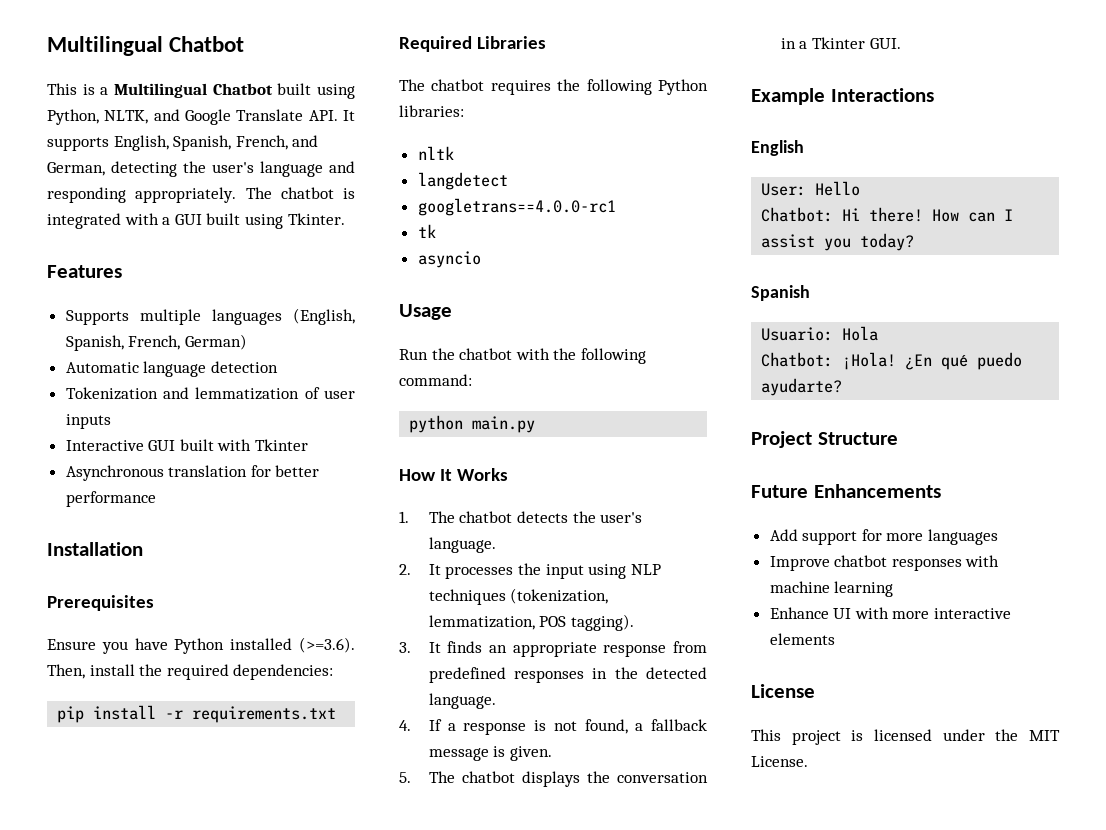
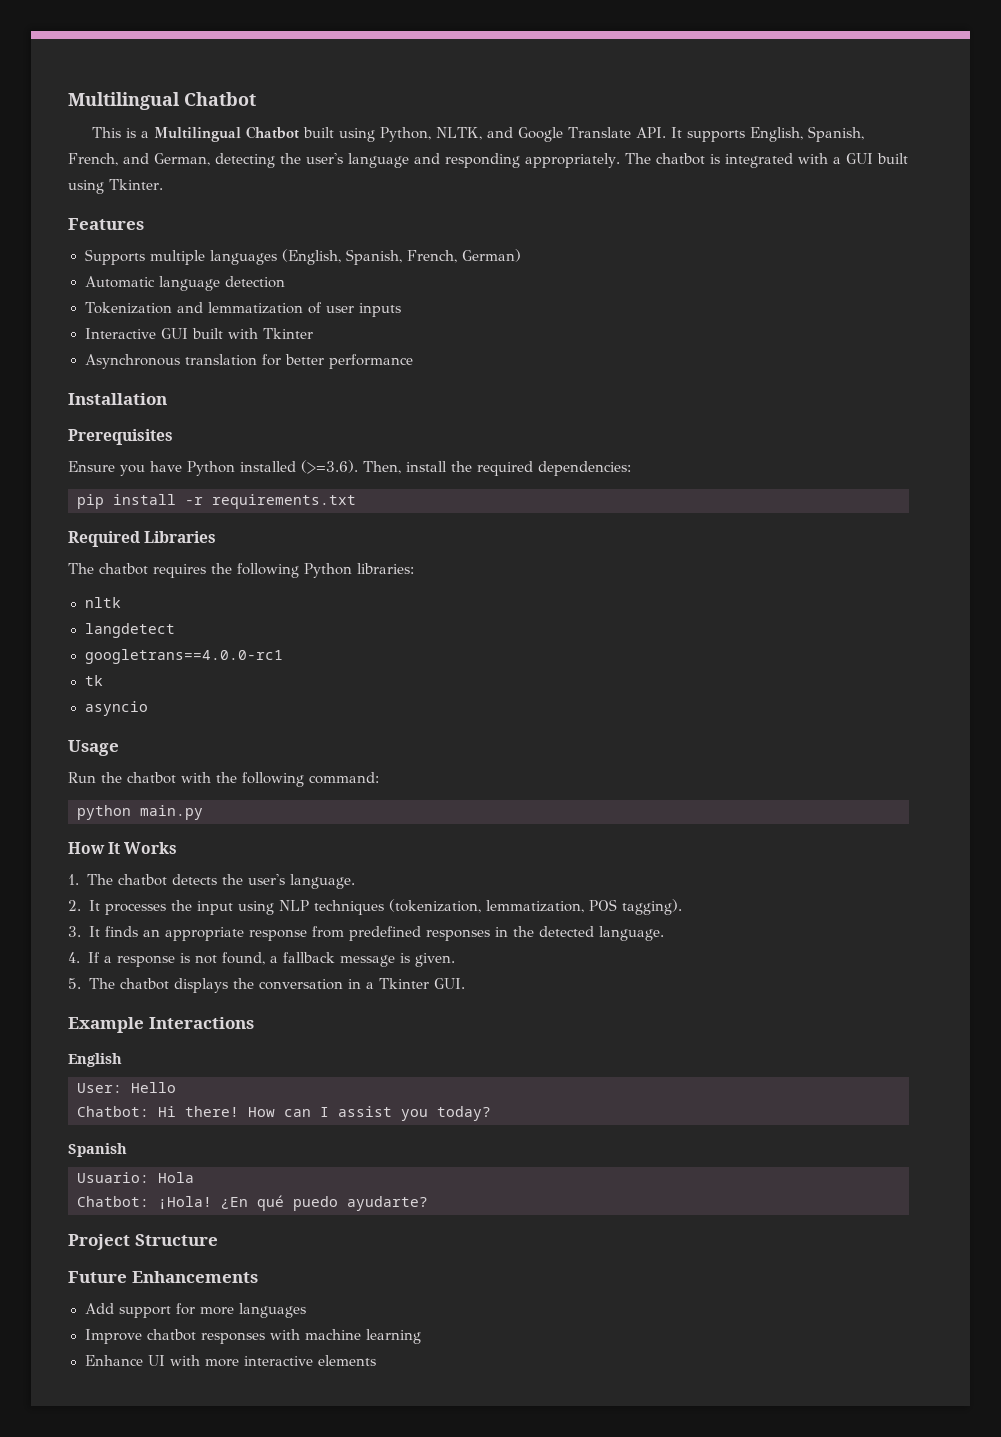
- License
- This project is licensed under the MIT License.

